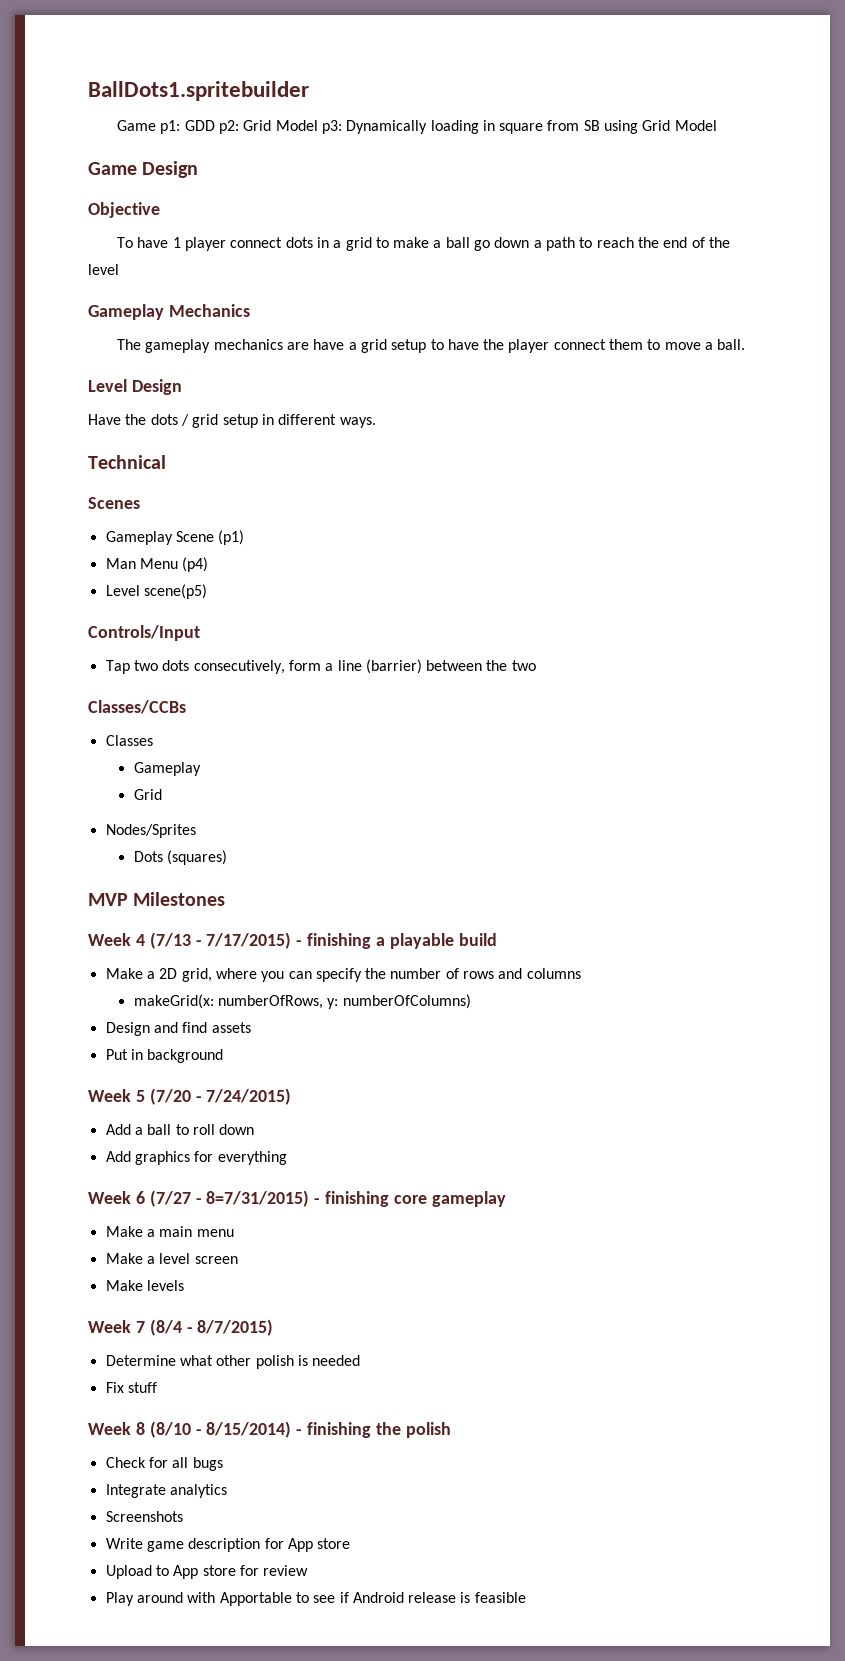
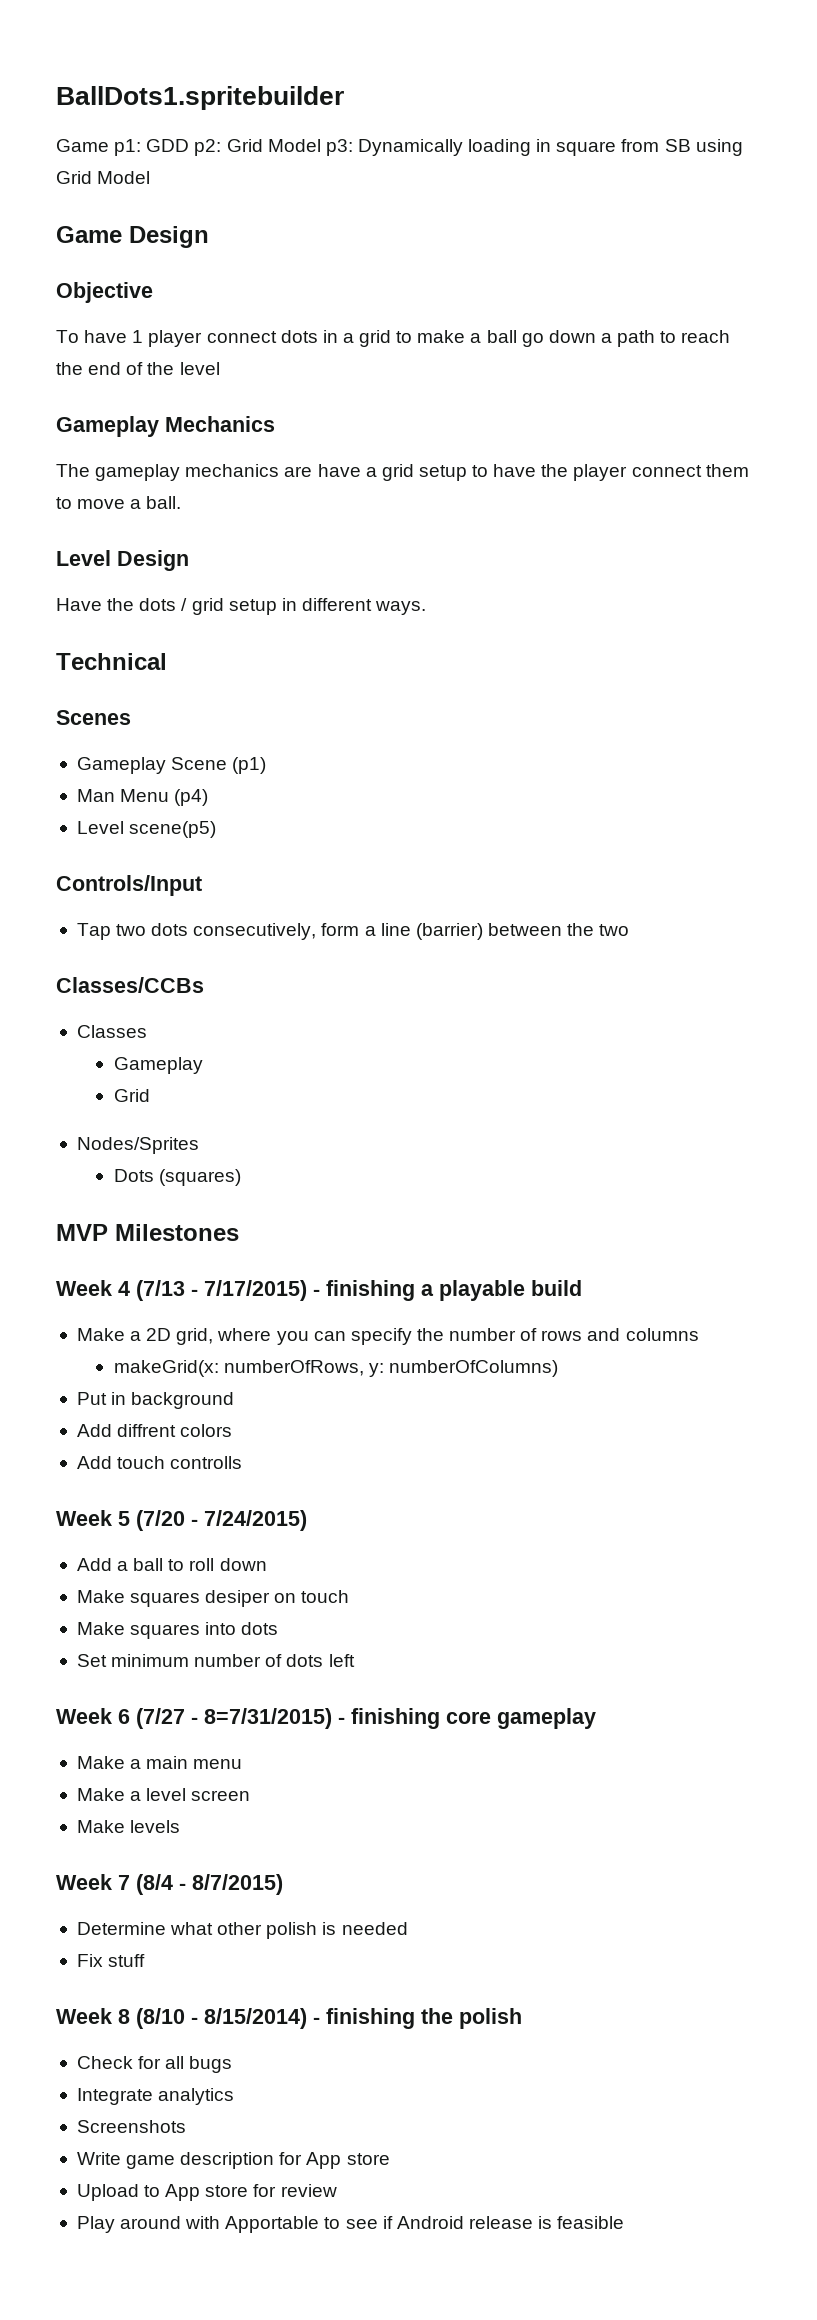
- Design and find assets
+ Add diffrent colors
+ Add touch controlls
- Add graphics for everything
+ Make squares desiper on touch
+ Make squares into dots
+ Set minimum number of dots left

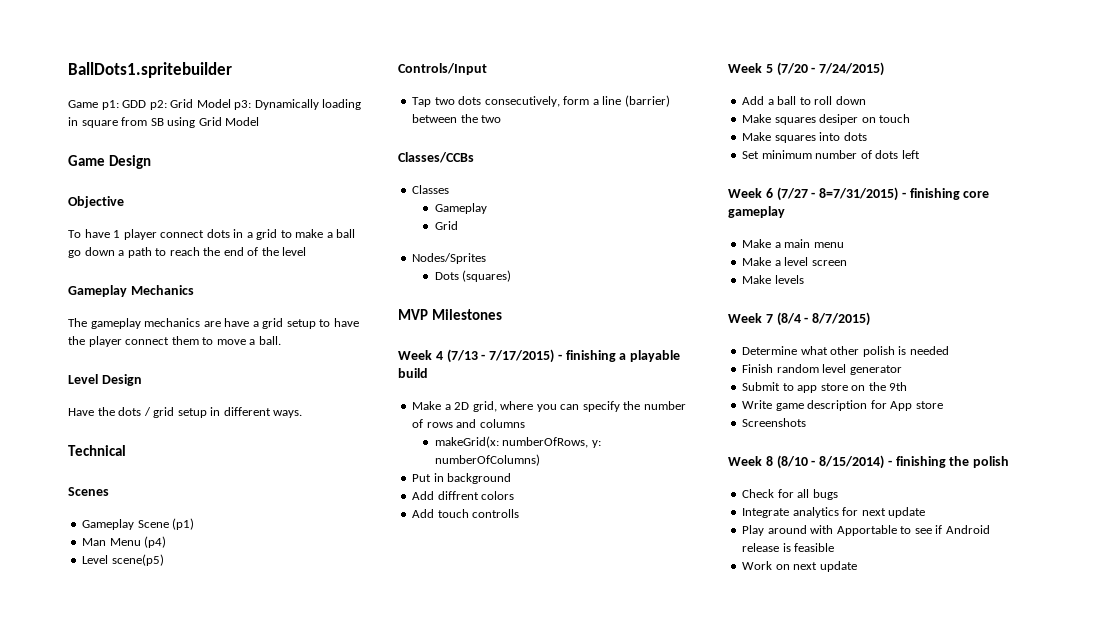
- Fix stuff
+ Finish random level generator
+ Submit to app store on the 9th
+ Write game description for App store
+ Screenshots
- Integrate analytics
- Screenshots
- Write game description for App store
- Upload to App store for review
+ Integrate analytics for next update
+ Work on next update

